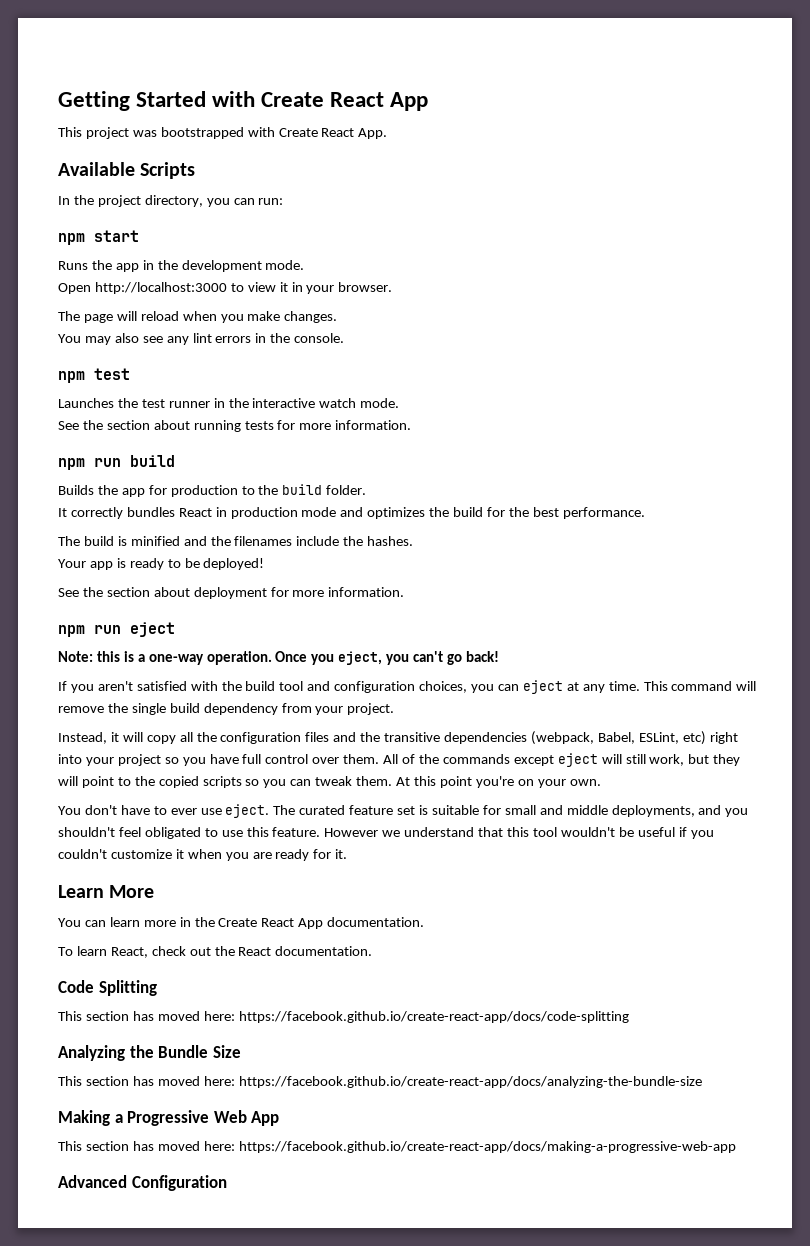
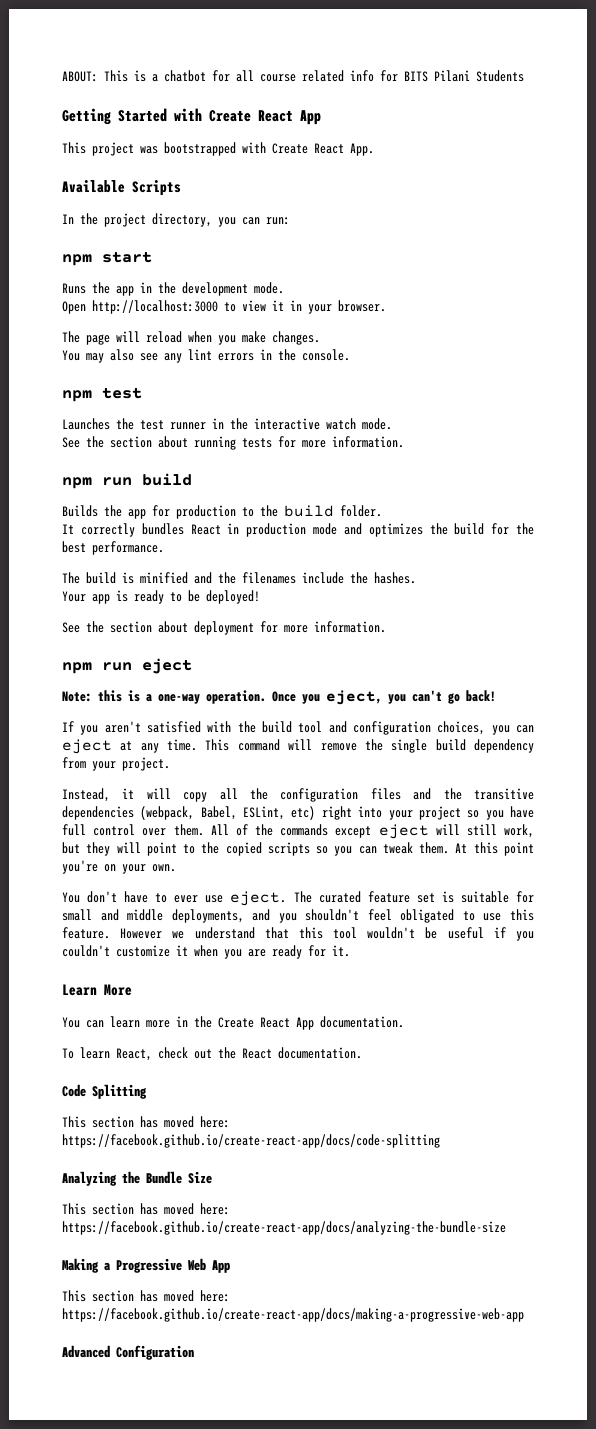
+ ABOUT: This is a chatbot for all course related info for BITS Pilani Students

